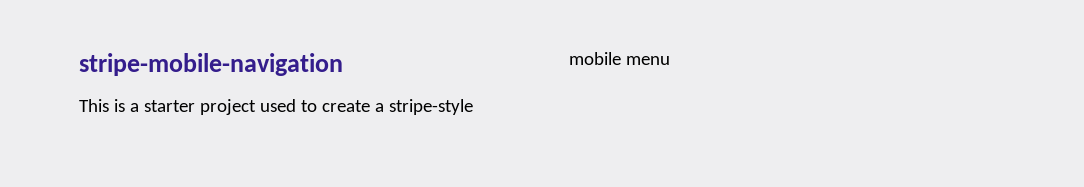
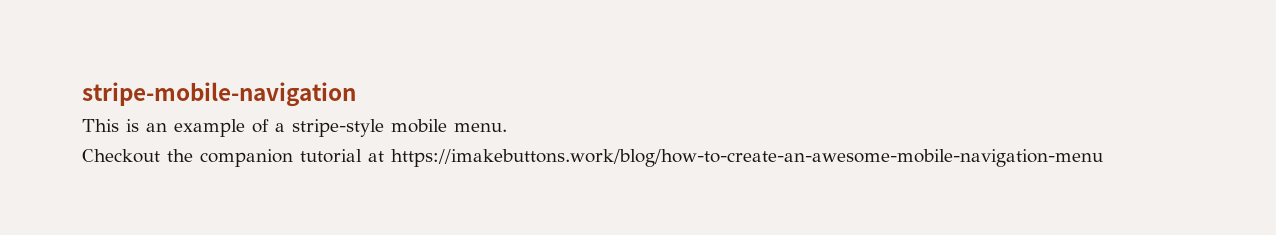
- This is a starter project used to create a stripe-style mobile menu
+ This is an example of a stripe-style mobile menu.
+ Checkout the companion tutorial at https://imakebuttons.work/blog/how-to-create-an-awesome-mobile-navigation-menu

